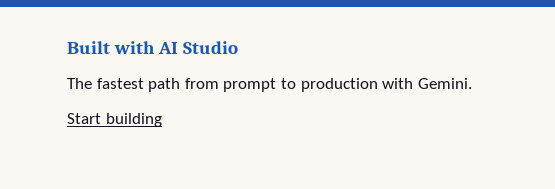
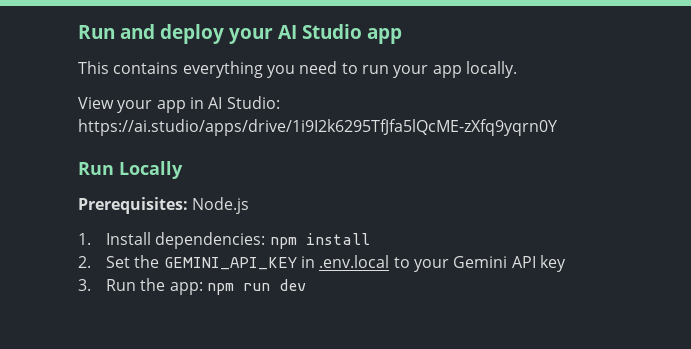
- Built with AI Studio
- The fastest path from prompt to production with Gemini.
- Start building
+ Run and deploy your AI Studio app
+ This contains everything you need to run your app locally.
+ View your app in AI Studio: https://ai.studio/apps/drive/1i9I2k6295TfJfa5lQcME-zXfq9yqrn0Y
+ Run Locally
+ Prerequisites: Node.js
+ 1. Install dependencies: npm install
+ 2. Set the GEMINI_API_KEY in .env.local to your Gemini API key
+ 3. Run the app: npm run dev

